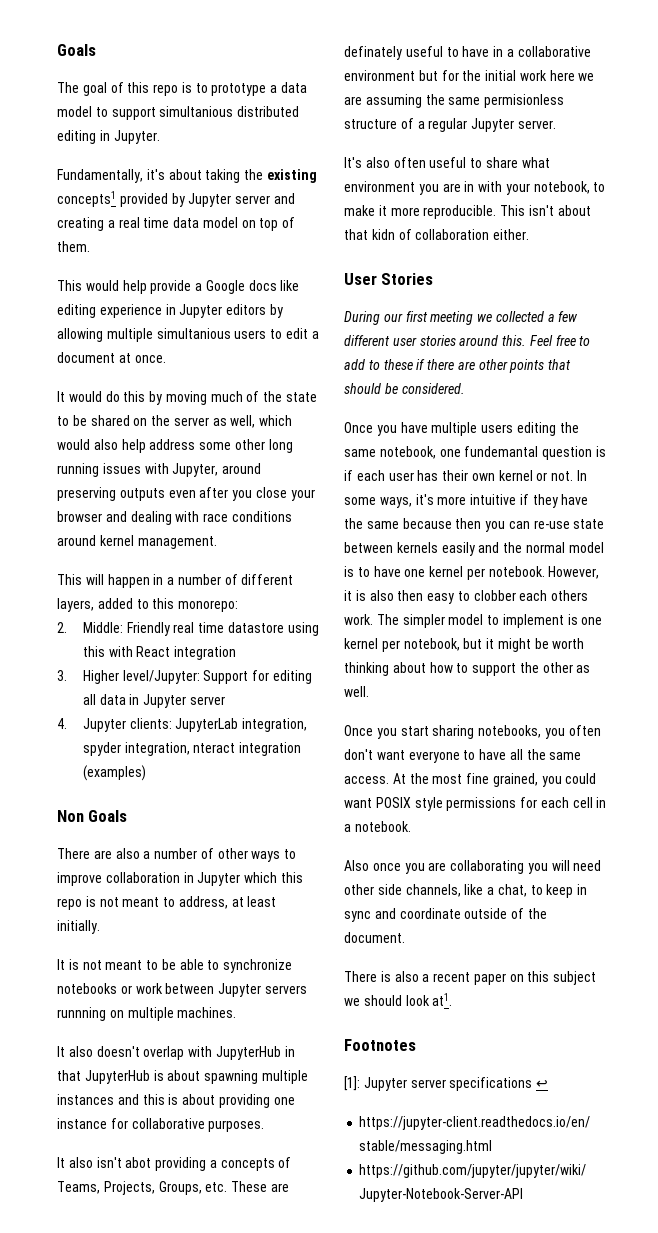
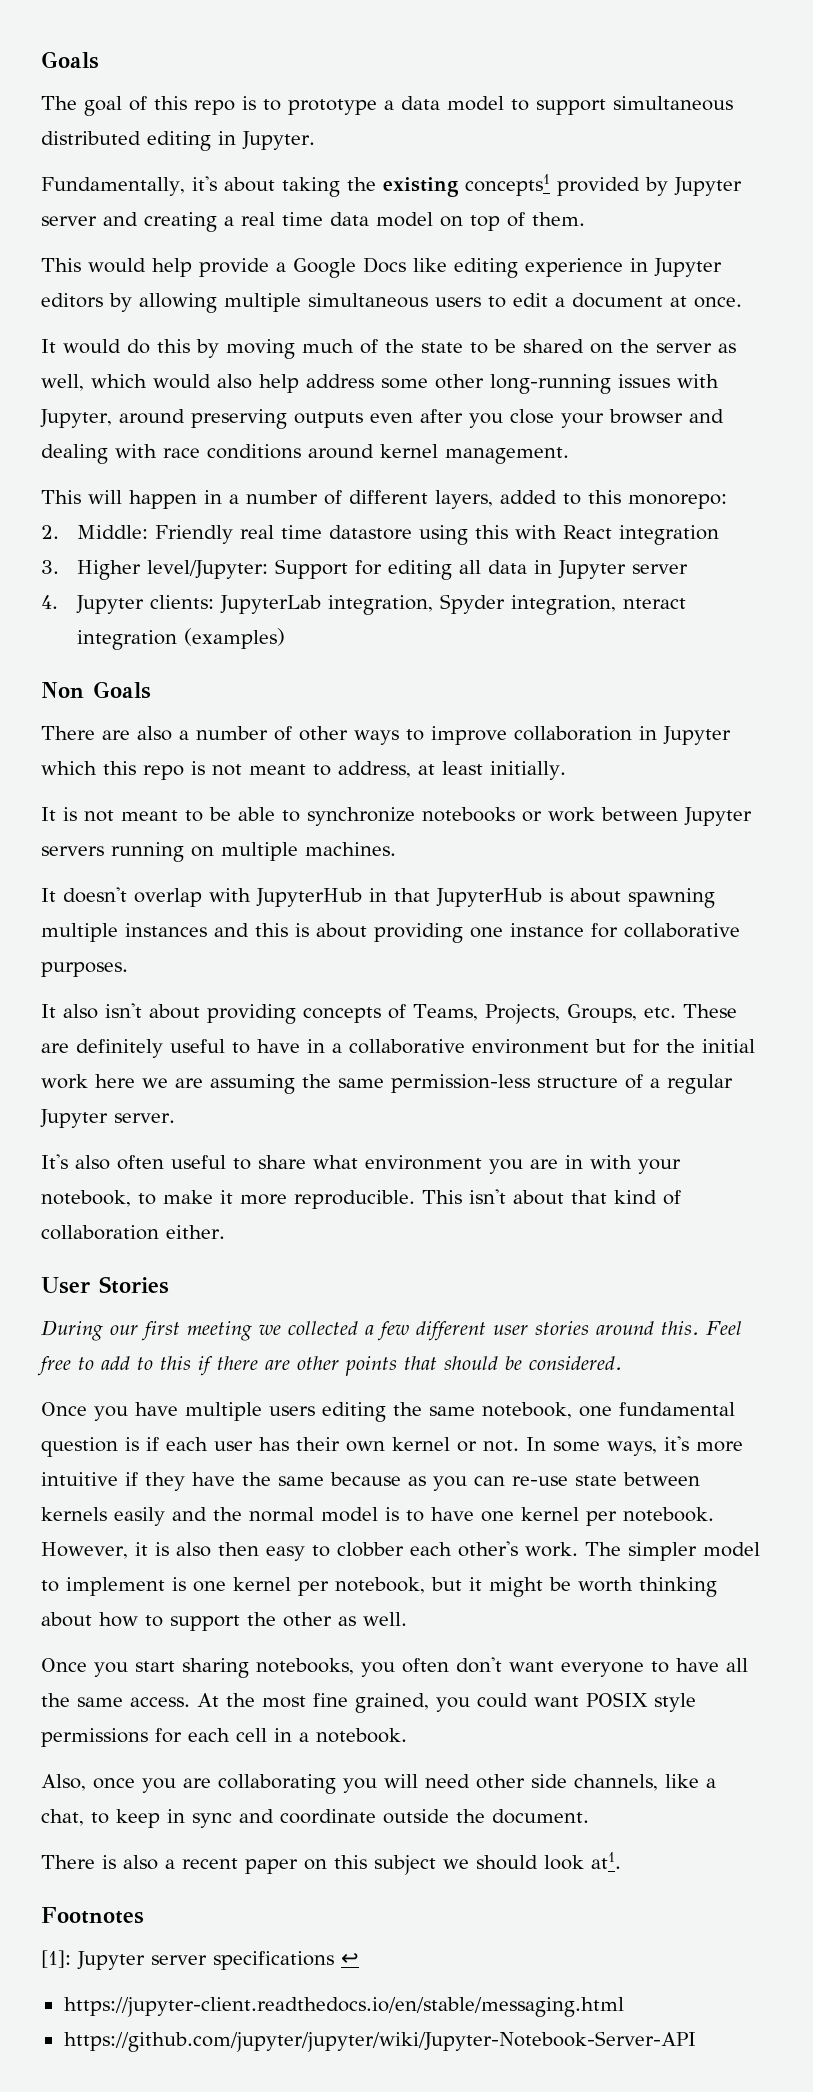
- The goal of this repo is to prototype a data model to support simultanious distributed editing in Jupyter.
+ The goal of this repo is to prototype a data model to support simultaneous distributed editing in Jupyter.
- This would help provide a Google docs like editing experience in Jupyter editors by allowing multiple simultanious users to edit a document at once.
+ This would help provide a Google Docs like editing experience in Jupyter editors by allowing multiple simultaneous users to edit a document at once.
- It would do this by moving much of the state to be shared on the server as well, which would also help address some other long running issues with Jupyter, around preserving outputs even after you close your browser and dealing with race conditions around kernel management.
+ It would do this by moving much of the state to be shared on the server as well, which would also help address some other long-running issues with Jupyter, around preserving outputs even after you close your browser and dealing with race conditions around kernel management.
- 4. Jupyter clients: JupyterLab integration, spyder integration, nteract integration (examples)
+ 4. Jupyter clients: JupyterLab integration, Spyder integration, nteract integration (examples)
- It is not meant to be able to synchronize notebooks or work between Jupyter servers runnning on multiple machines.
+ It is not meant to be able to synchronize notebooks or work between Jupyter servers running on multiple machines.
- It also doesn't overlap with JupyterHub in that JupyterHub is about spawning multiple instances and this is about providing one instance for collaborative purposes.
+ It doesn't overlap with JupyterHub in that JupyterHub is about spawning multiple instances and this is about providing one instance for collaborative purposes.
- It also isn't abot providing a concepts of Teams, Projects, Groups, etc. These are definately useful to have in a collaborative environment but for the initial work here we are assuming the same permisionless structure of a regular Jupyter server.
+ It also isn't about providing concepts of Teams, Projects, Groups, etc. These are definitely useful to have in a collaborative environment but for the initial work here we are assuming the same permission-less structure of a regular Jupyter server.
- This isn't about that kidn of collaboration either.
+ This isn't about that kind of collaboration either.
- Feel free to add to these if there are other points that should be considered.
+ Feel free to add to this if there are other points that should be considered.
- Once you have multiple users editing the same notebook, one fundemantal question is if each user has their own kernel or not.
+ Once you have multiple users editing the same notebook, one fundamental question is if each user has their own kernel or not.
- In some ways, it's more intuitive if they have the same because then you can re-use state between kernels easily and the normal model is to have one kernel per notebook.
+ In some ways, it's more intuitive if they have the same because as you can re-use state between kernels easily and the normal model is to have one kernel per notebook.
- However, it is also then easy to clobber each others work.
+ However, it is also then easy to clobber each other's work.
- Also once you are collaborating you will need other side channels, like a chat, to keep in sync and coordinate outside of the document.
+ Also, once you are collaborating you will need other side channels, like a chat, to keep in sync and coordinate outside the document.

